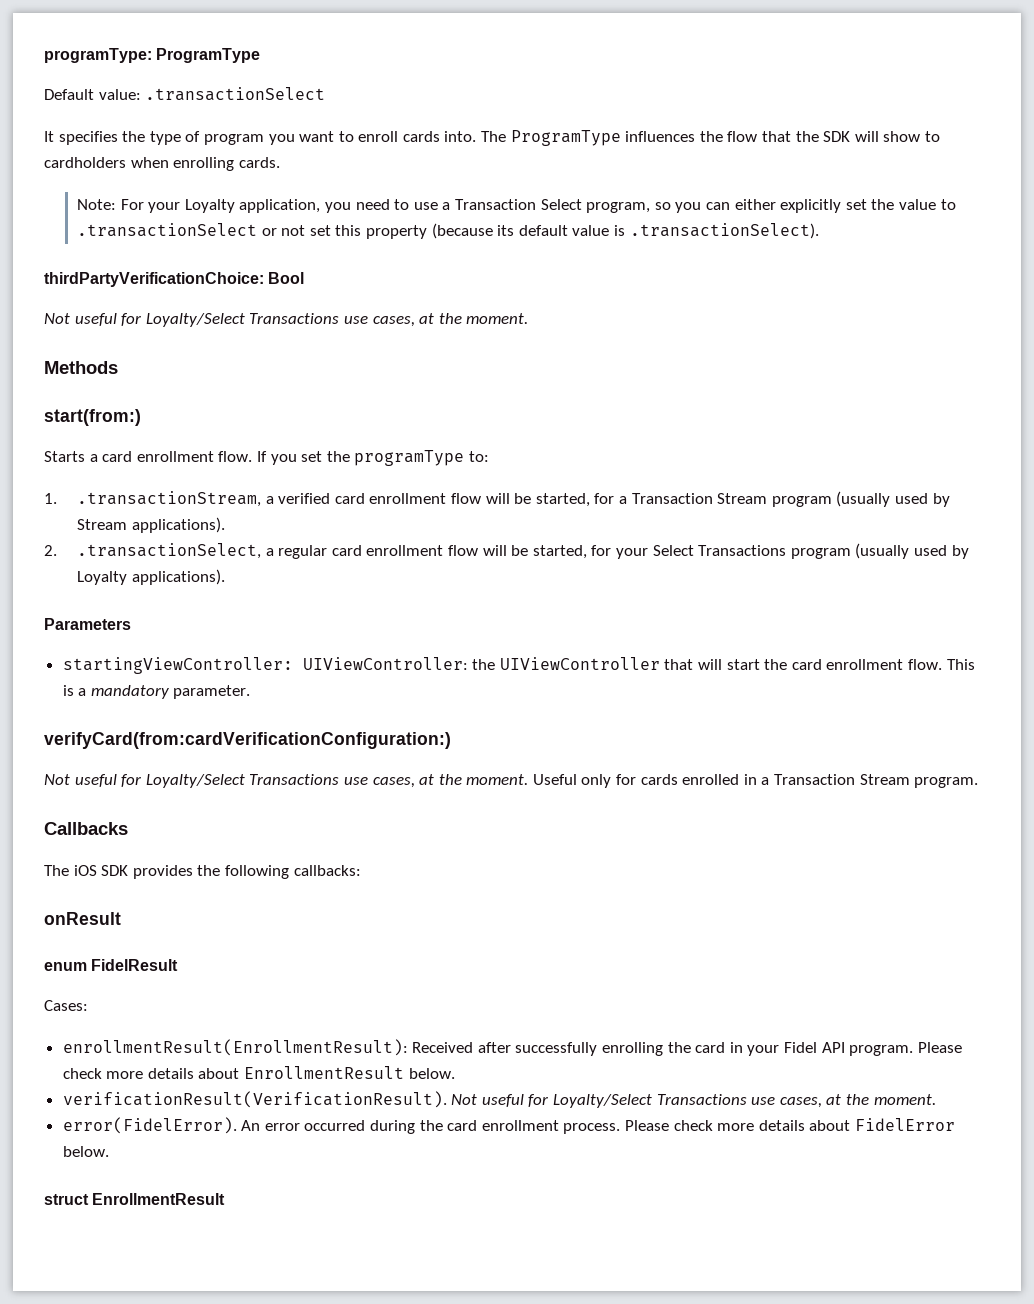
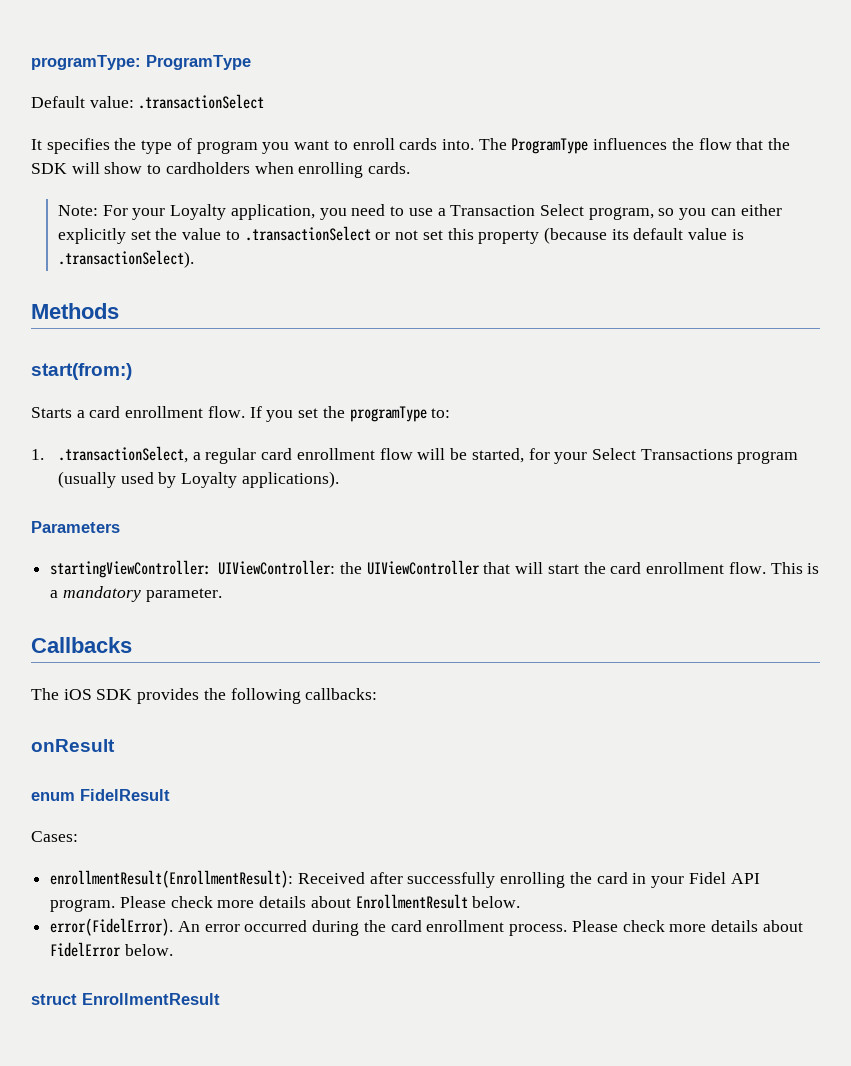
- thirdPartyVerificationChoice: Bool
- Not useful for Loyalty/Select Transactions use cases, at the moment.
- 1. .transactionStream, a verified card enrollment flow will be started, for a Transaction Stream program (usually used by Stream applications).
- 2. .transactionSelect, a regular card enrollment flow will be started, for your Select Transactions program (usually used by Loyalty applications).
+ 1. .transactionSelect, a regular card enrollment flow will be started, for your Select Transactions program (usually used by Loyalty applications).
- verifyCard(from:cardVerificationConfiguration:)
- Not useful for Loyalty/Select Transactions use cases, at the moment. Useful only for cards enrolled in a Transaction Stream program.
- verificationResult(VerificationResult). Not useful for Loyalty/Select Transactions use cases, at the moment.

